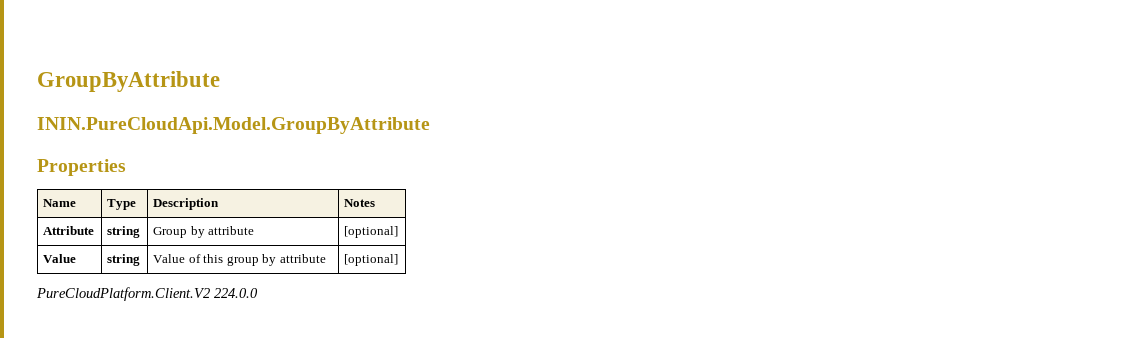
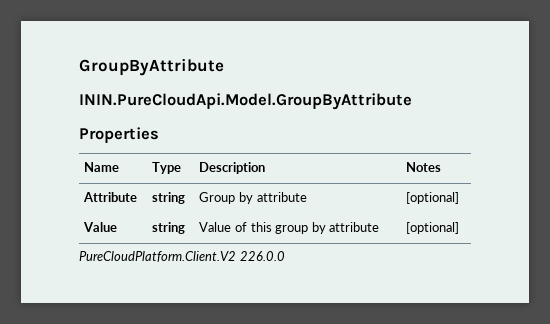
- PureCloudPlatform.Client.V2 224.0.0
+ PureCloudPlatform.Client.V2 226.0.0

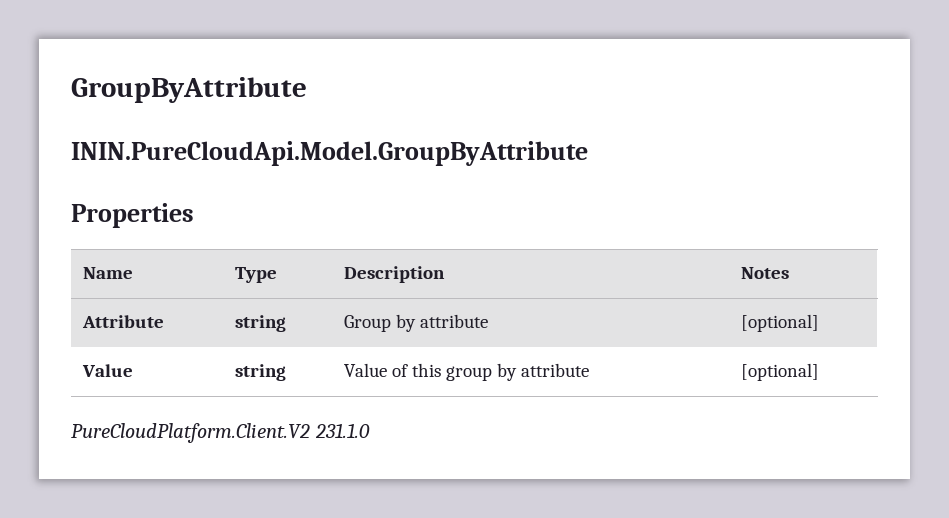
- PureCloudPlatform.Client.V2 226.0.0
+ PureCloudPlatform.Client.V2 231.1.0

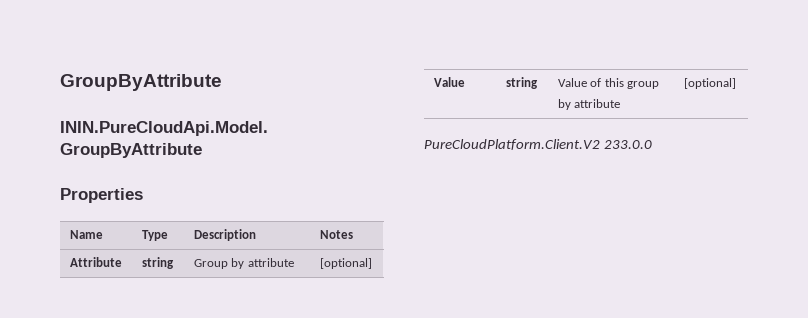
- PureCloudPlatform.Client.V2 231.1.0
+ PureCloudPlatform.Client.V2 233.0.0

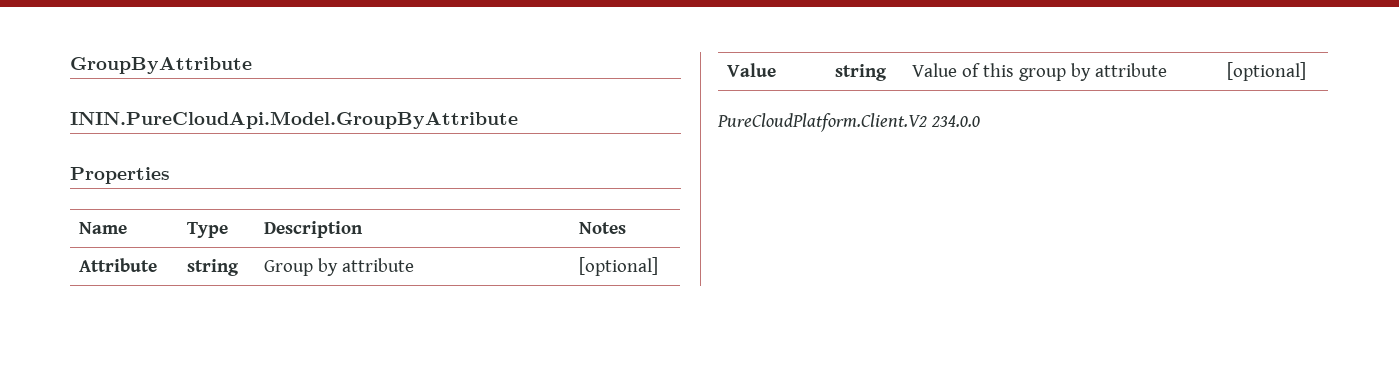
- PureCloudPlatform.Client.V2 233.0.0
+ PureCloudPlatform.Client.V2 234.0.0

